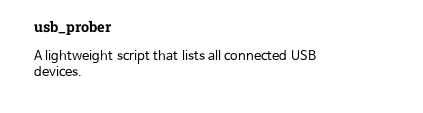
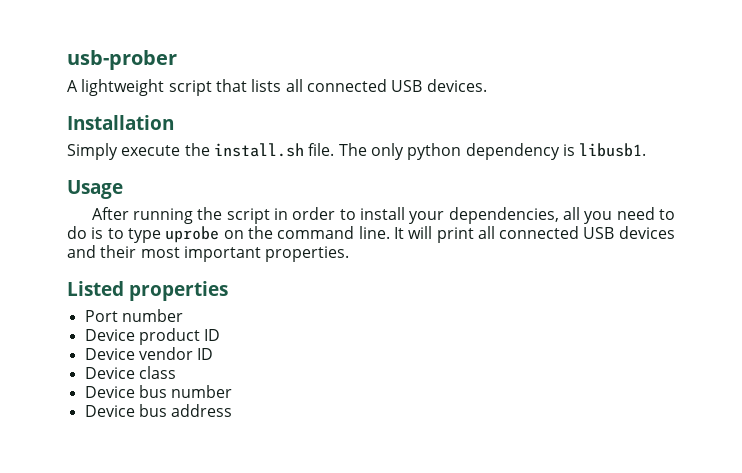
- usb_prober
+ usb-prober
+ Installation
+ Simply execute the install.sh file. The only python dependency is libusb1.
+ Usage
+ After running the script in order to install your dependencies, all you need to do is to type uprobe on the command line. It will print all connected USB devices and their most important properties.
+ Listed properties
+ Port number
+ Device product ID
+ Device vendor ID
+ Device class
+ Device bus number
+ Device bus address

